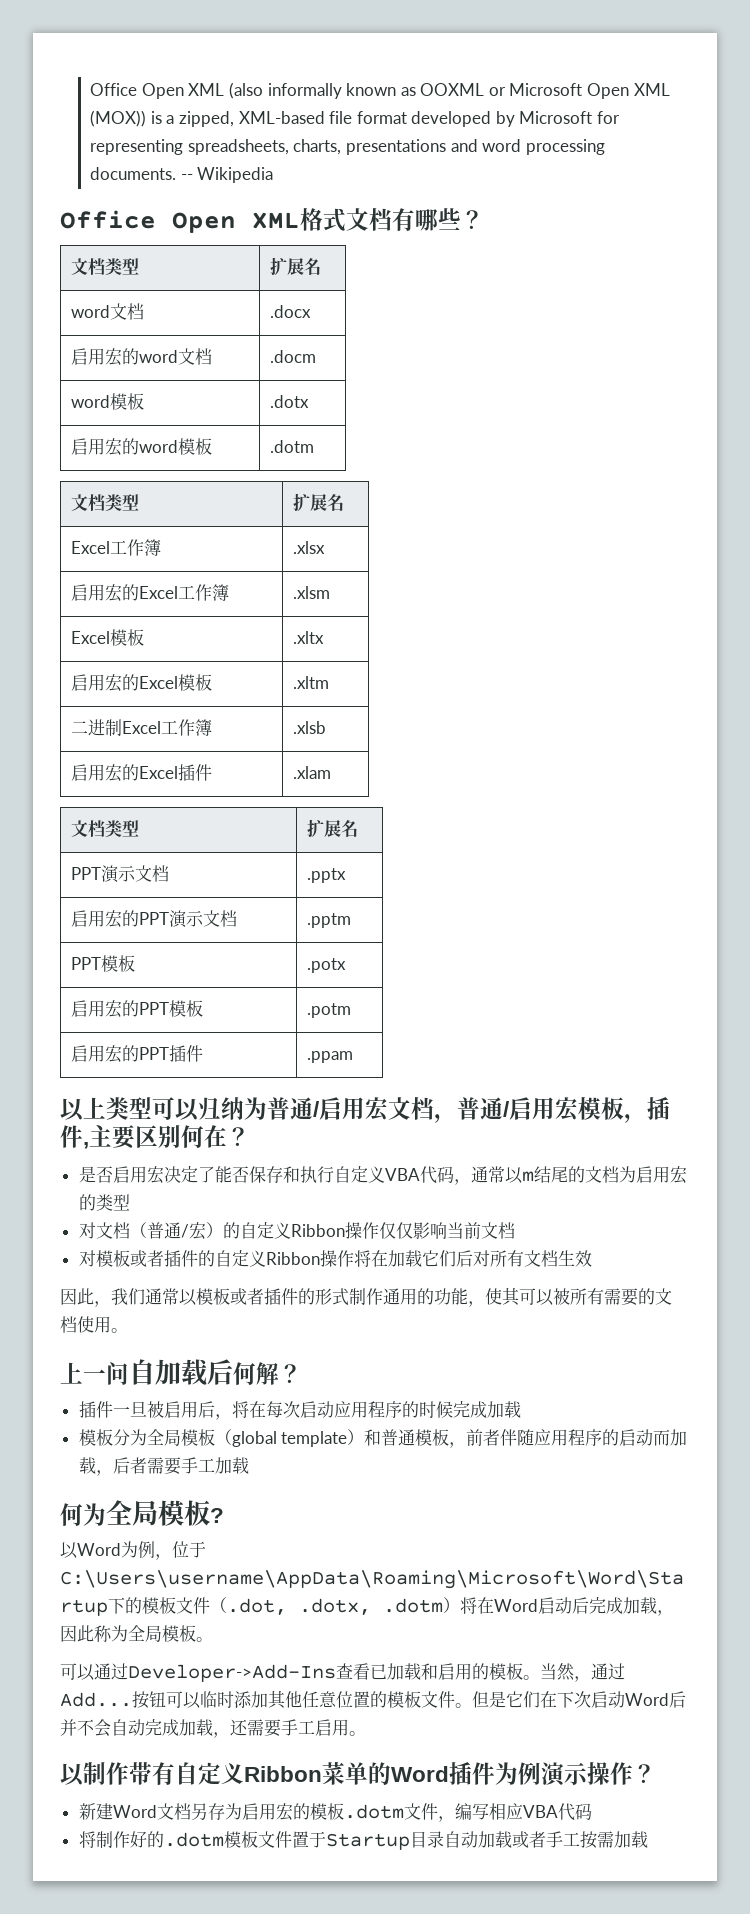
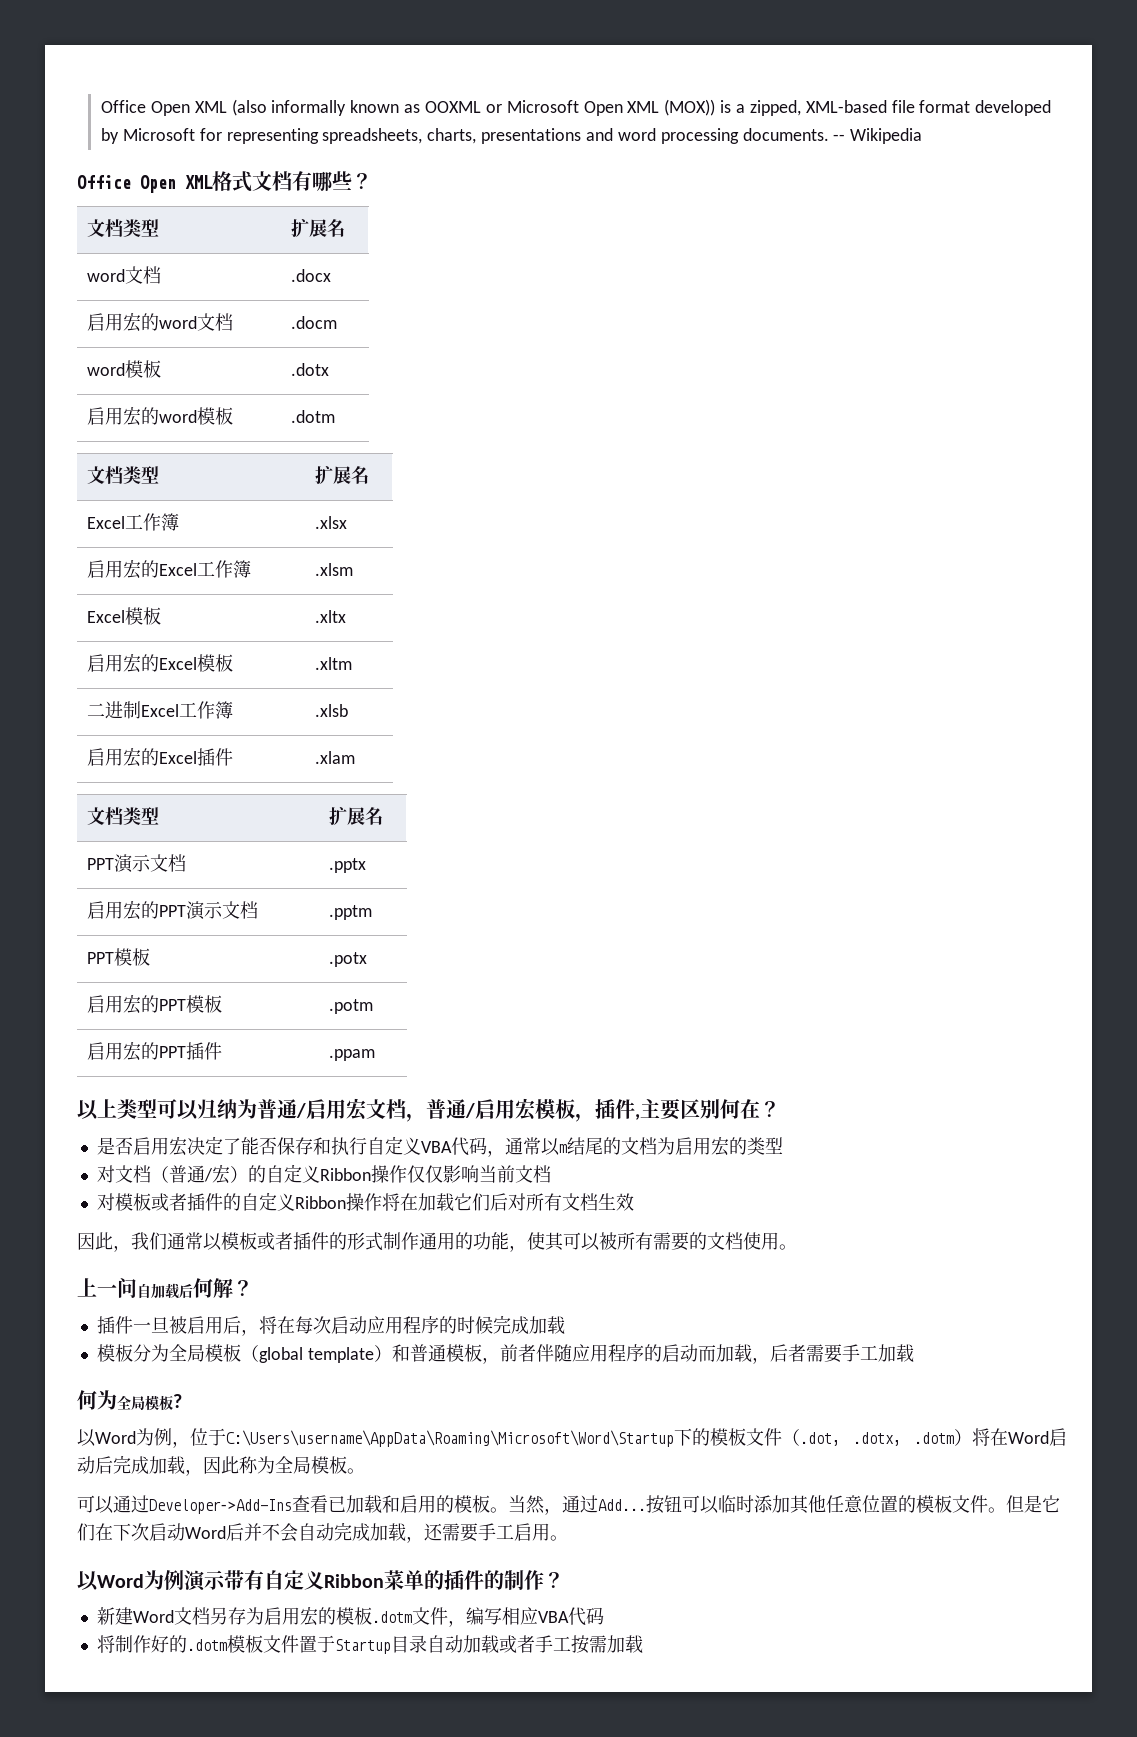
- 以制作带有自定义Ribbon菜单的Word插件为例演示操作？
+ 以Word为例演示带有自定义Ribbon菜单的插件的制作？

